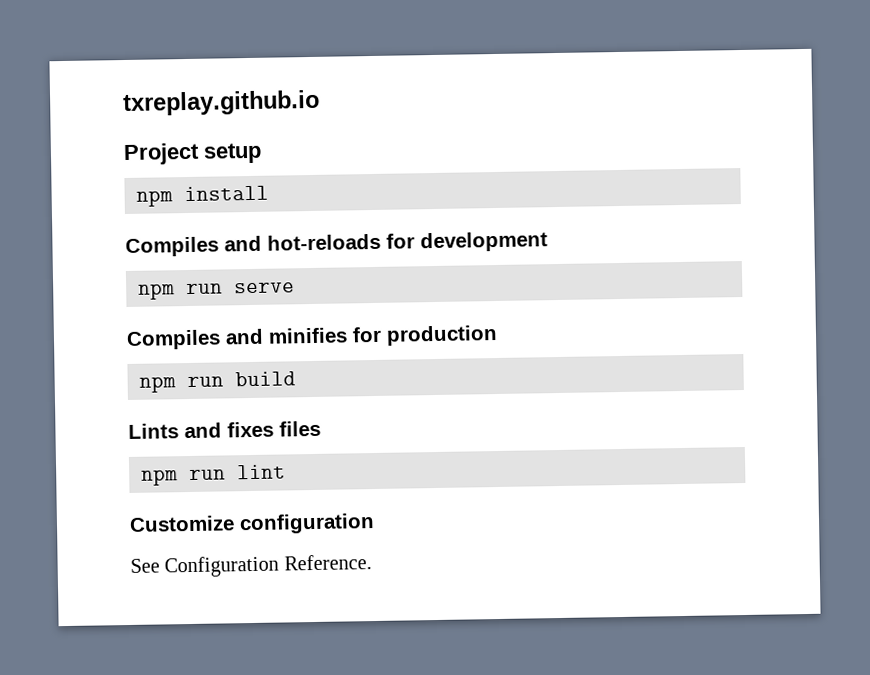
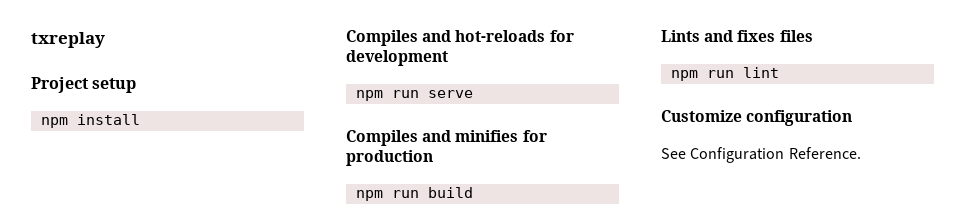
- txreplay.github.io
+ txreplay

